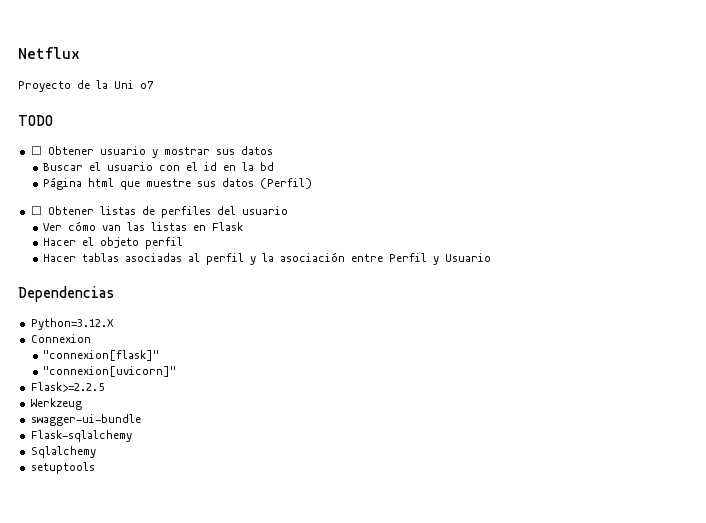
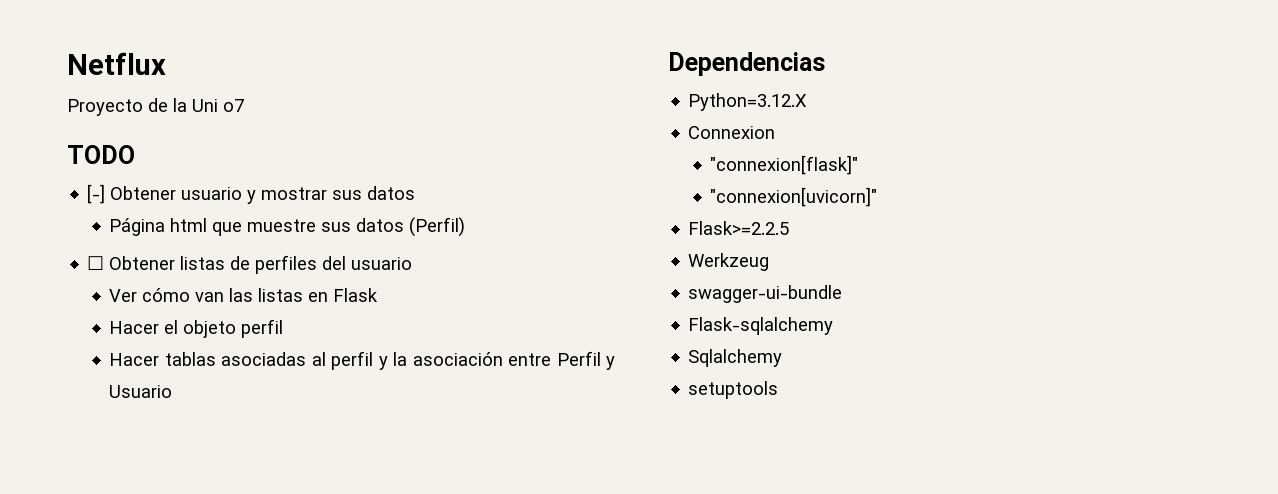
- ☐ Obtener usuario y mostrar sus datos
+ [-] Obtener usuario y mostrar sus datos
- Buscar el usuario con el id en la bd

